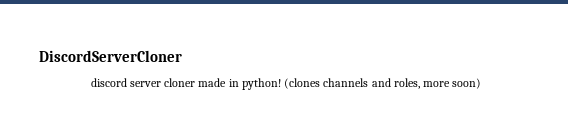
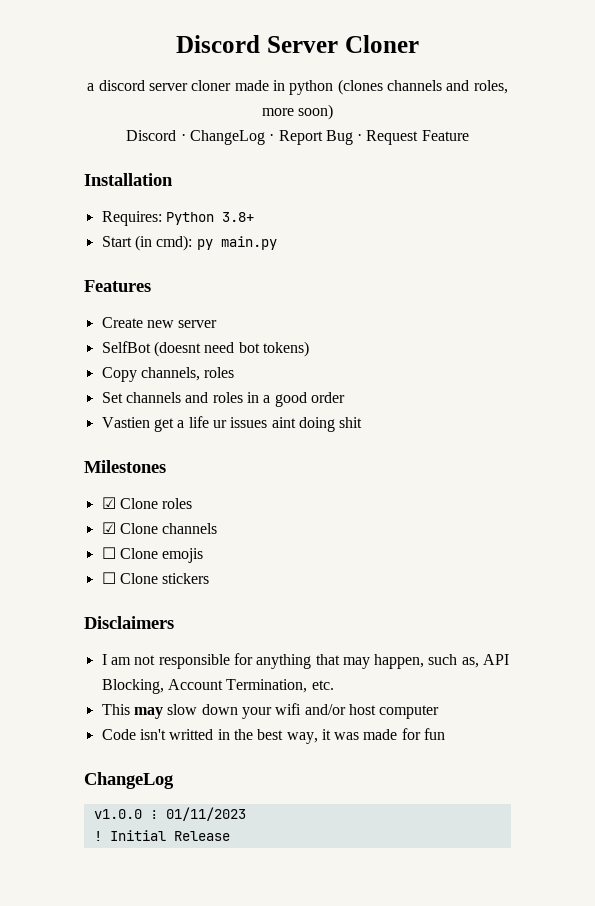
- DiscordServerCloner
- discord server cloner made in python! (clones channels and roles, more soon)
+ Discord Server Cloner
+ a discord server cloner made in python (clones channels and roles, more soon)
+ Discord · ChangeLog · Report Bug · Request Feature
+ Installation
+ Requires: Python 3.8+
+ Start (in cmd): py main.py
+ Features
+ Create new server
+ SelfBot (doesnt need bot tokens)
+ Copy channels, roles
+ Set channels and roles in a good order
+ Vastien get a life ur issues aint doing shit
+ Milestones
+ ☑ Clone roles
+ ☑ Clone channels
+ ☐ Clone emojis
+ ☐ Clone stickers
+ Disclaimers
+ I am not responsible for anything that may happen, such as, API Blocking, Account Termination, etc.
+ This may slow down your wifi and/or host computer
+ Code isn't writted in the best way, it was made for fun
+ ChangeLog
+ v1.0.0 ⋮ 01/11/2023
+ ! Initial Release

